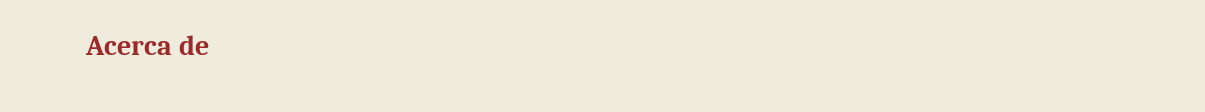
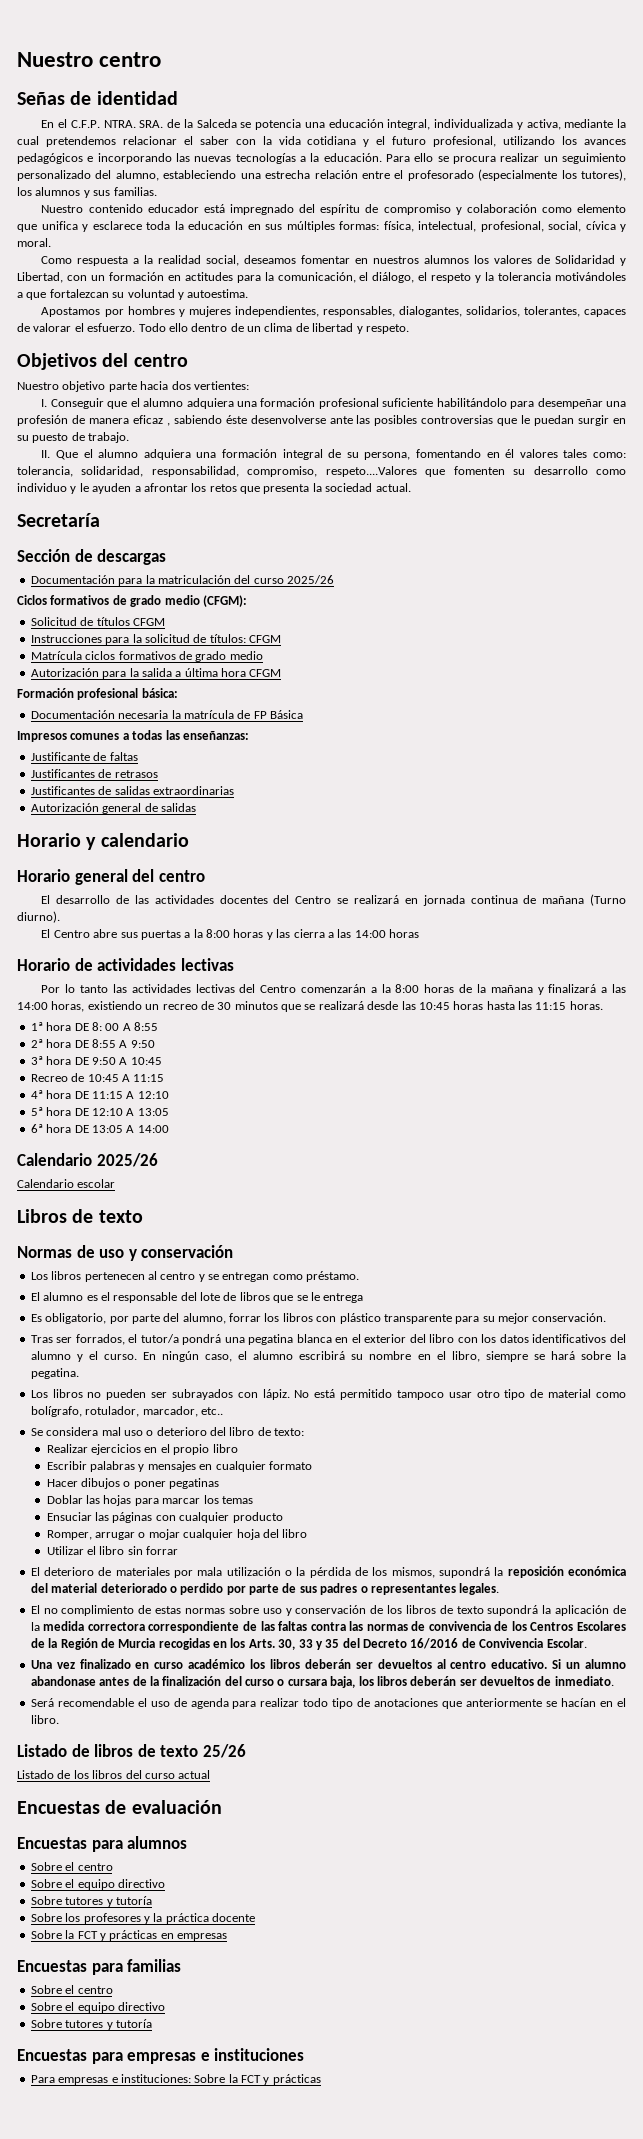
- Acerca de
+ Nuestro centro
+ Señas de identidad
+ En el C.F.P. NTRA. SRA. de la Salceda se potencia una educación integral, individualizada y activa, mediante la cual pretendemos relacionar el saber con la vida cotidiana y el futuro profesional, utilizando los avances pedagógicos e incorporando las nuevas tecnologías a la educación. Para ello se procura realizar un seguimiento personalizado del alumno, estableciendo una estrecha relación entre el profesorado (especialmente los tutores), los alumnos y sus familias.
+ Nuestro contenido educador está impregnado del espíritu de compromiso y colaboración como elemento que unifica y esclarece toda la educación en sus múltiples formas: física, intelectual, profesional, social, cívica y moral.
+ Como respuesta a la realidad social, deseamos fomentar en nuestros alumnos los valores de Solidaridad y Libertad, con un formación en actitudes para la comunicación, el diálogo, el respeto y la tolerancia motivándoles a que fortalezcan su voluntad y autoestima.
+ Apostamos por hombres y mujeres independientes, responsables, dialogantes, solidarios, tolerantes, capaces de valorar el esfuerzo. Todo ello dentro de un clima de libertad y respeto.
+ Objetivos del centro
+ Nuestro objetivo parte hacia dos vertientes:
+ I. Conseguir que el alumno adquiera una formación profesional suficiente habilitándolo para desempeñar una profesión de manera eficaz , sabiendo éste desenvolverse ante las posibles controversias que le puedan surgir en su puesto de trabajo.
+ II. Que el alumno adquiera una formación integral de su persona, fomentando en él valores tales como: tolerancia, solidaridad, responsabilidad, compromiso, respeto....Valores que fomenten su desarrollo como individuo y le ayuden a afrontar los retos que presenta la sociedad actual.
+ Secretaría
+ Sección de descargas
+ Documentación para la matriculación del curso 2025/26
+ Ciclos formativos de grado medio (CFGM):
+ Solicitud de títulos CFGM
+ Instrucciones para la solicitud de títulos: CFGM
+ Matrícula ciclos formativos de grado medio
+ Autorización para la salida a última hora CFGM
+ Formación profesional básica:
+ Documentación necesaria la matrícula de FP Básica
+ Impresos comunes a todas las enseñanzas:
+ Justificante de faltas
+ Justificantes de retrasos
+ Justificantes de salidas extraordinarias
+ Autorización general de salidas
+ Horario y calendario
+ Horario general del centro
+ El desarrollo de las actividades docentes del Centro se realizará en jornada continua de mañana (Turno diurno).
+ El Centro abre sus puertas a la 8:00 horas y las cierra a las 14:00 horas
+ Horario de actividades lectivas
+ Por lo tanto las actividades lectivas del Centro comenzarán a la 8:00 horas de la mañana y finalizará a las 14:00 horas, existiendo un recreo de 30 minutos que se realizará desde las 10:45 horas hasta las 11:15 horas.
+ 1ª hora DE 8: 00 A 8:55
+ 2ª hora DE 8:55 A 9:50
+ 3ª hora DE 9:50 A 10:45
+ Recreo de 10:45 A 11:15
+ 4ª hora DE 11:15 A 12:10
+ 5ª hora DE 12:10 A 13:05
+ 6ª hora DE 13:05 A 14:00
+ Calendario 2025/26
+ Calendario escolar
+ Libros de texto
+ Normas de uso y conservación
+ Los libros pertenecen al centro y se entregan como préstamo.
+ El alumno es el responsable del lote de libros que se le entrega
+ Es obligatorio, por parte del alumno, forrar los libros con plástico transparente para su mejor conservación.
+ Tras ser forrados, el tutor/a pondrá una pegatina blanca en el exterior del libro con los datos identificativos del alumno y el curso. En ningún caso, el alumno escribirá su nombre en el libro, siempre se hará sobre la pegatina.
+ Los libros no pueden ser subrayados con lápiz. No está permitido tampoco usar otro tipo de material como bolígrafo, rotulador, marcador, etc..
+ Se considera mal uso o deterioro del libro de texto:
+ Realizar ejercicios en el propio libro
+ Escribir palabras y mensajes en cualquier formato
+ Hacer dibujos o poner pegatinas
+ Doblar las hojas para marcar los temas
+ Ensuciar las páginas con cualquier producto
+ Romper, arrugar o mojar cualquier hoja del libro
+ Utilizar el libro sin forrar
+ El deterioro de materiales por mala utilización o la pérdida de los mismos, supondrá la reposición económica del material deteriorado o perdido por parte de sus padres o representantes legales.
+ El no complimiento de estas normas sobre uso y conservación de los libros de texto supondrá la aplicación de la medida correctora correspondiente de las faltas contra las normas de convivencia de los Centros Escolares de la Región de Murcia recogidas en los Arts. 30, 33 y 35 del Decreto 16/2016 de Convivencia Escolar.
+ Una vez finalizado en curso académico los libros deberán ser devueltos al centro educativo. Si un alumno abandonase antes de la finalización del curso o cursara baja, los libros deberán ser devueltos de inmediato.
+ Será recomendable el uso de agenda para realizar todo tipo de anotaciones que anteriormente se hacían en el libro.
+ Listado de libros de texto 25/26
+ Listado de los libros del curso actual
+ Encuestas de evaluación
+ Encuestas para alumnos
+ Sobre el centro
+ Sobre el equipo directivo
+ Sobre tutores y tutoría
+ Sobre los profesores y la práctica docente
+ Sobre la FCT y prácticas en empresas
+ Encuestas para familias
+ Sobre el centro
+ Sobre el equipo directivo
+ Sobre tutores y tutoría
+ Encuestas para empresas e instituciones
+ Para empresas e instituciones: Sobre la FCT y prácticas

